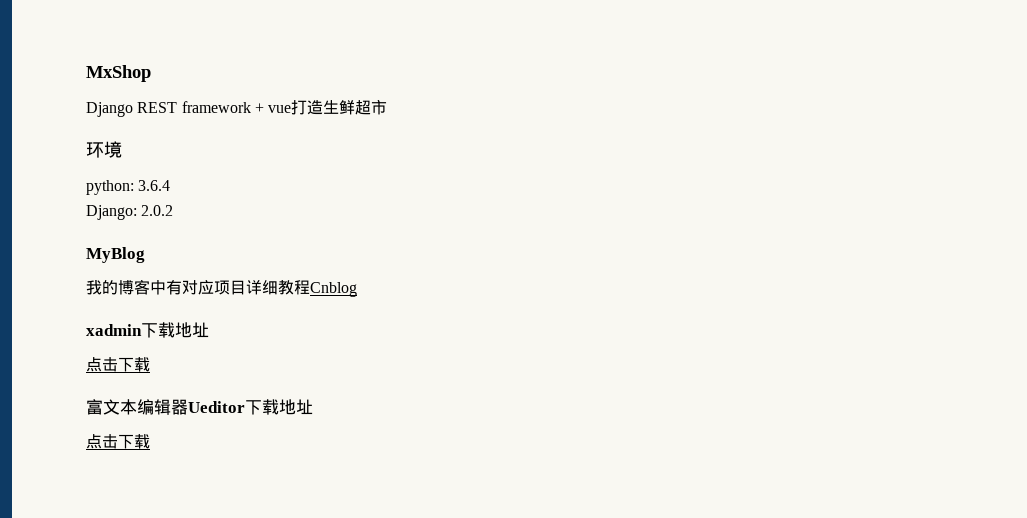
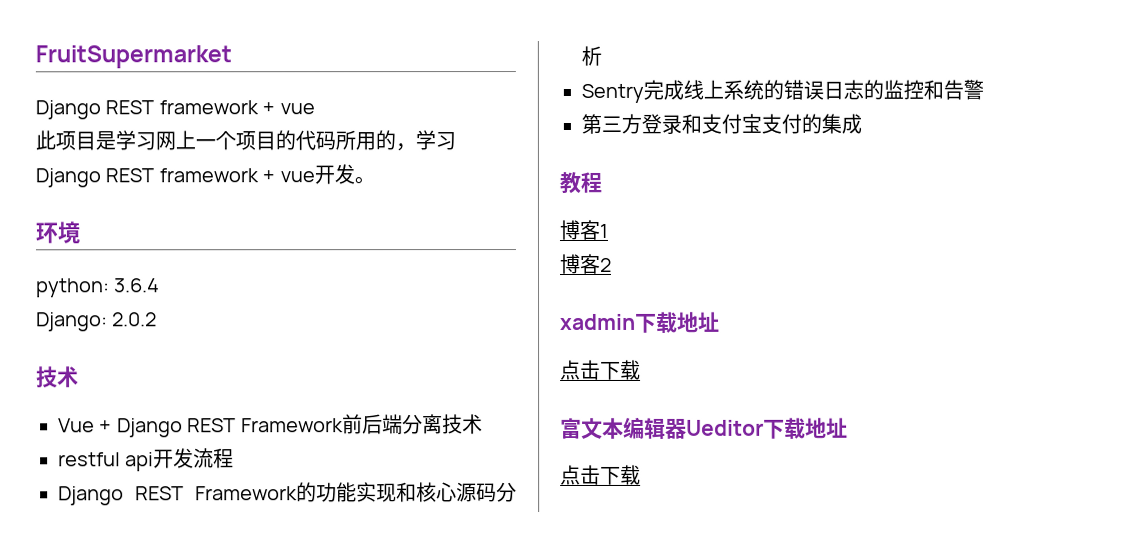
- MxShop
- Django REST framework + vue打造生鲜超市
+ FruitSupermarket
+ Django REST framework + vue
+ 此项目是学习网上一个项目的代码所用的，学习Django REST framework + vue开发。
  Django: 2.0.2
- MyBlog
- 我的博客中有对应项目详细教程Cnblog
+ 技术
+ Vue + Django REST Framework前后端分离技术
+ restful api开发流程
+ Django REST Framework的功能实现和核心源码分析
+ Sentry完成线上系统的错误日志的监控和告警
+ 第三方登录和支付宝支付的集成
+ 教程
+ 博客1
+ 博客2

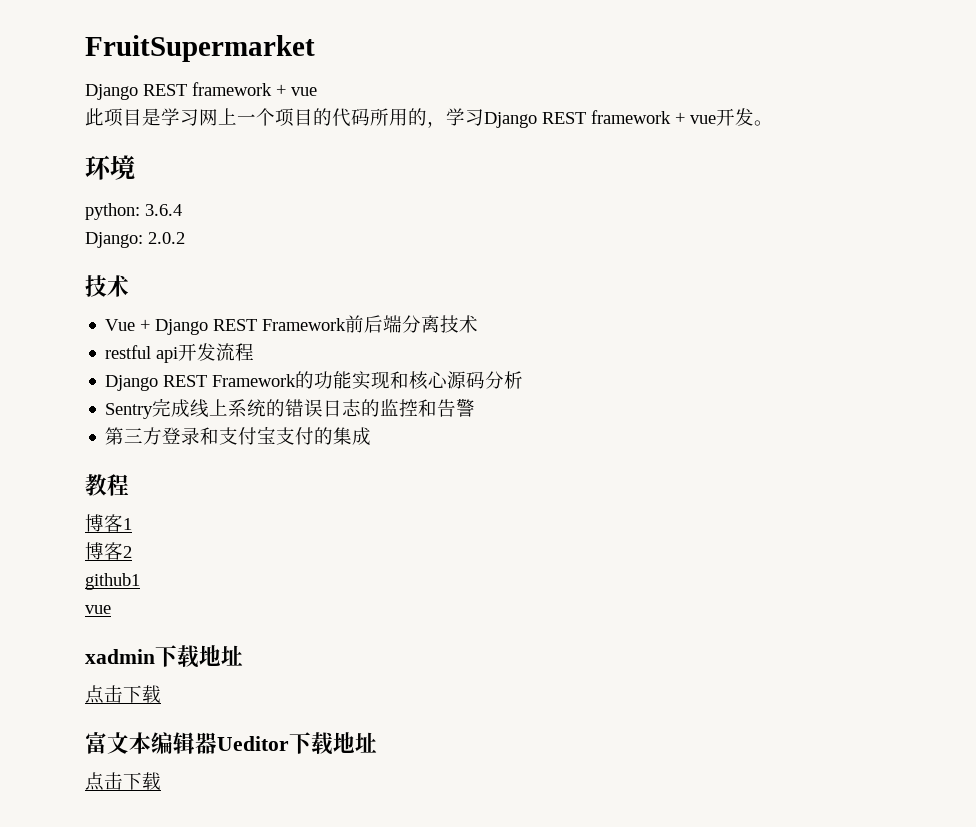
+ github1
+ vue

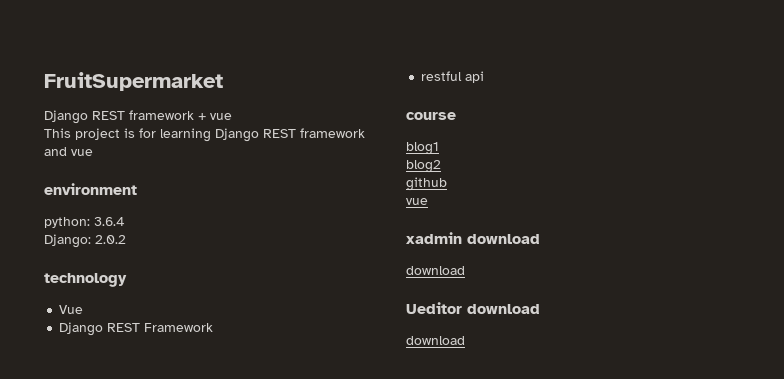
- 此项目是学习网上一个项目的代码所用的，学习Django REST framework + vue开发。
- 环境
+ This project is for learning Django REST framework and vue
+ environment
  Django: 2.0.2
- 技术
+ technology
- Vue + Django REST Framework前后端分离技术
- restful api开发流程
- Django REST Framework的功能实现和核心源码分析
- Sentry完成线上系统的错误日志的监控和告警
- 第三方登录和支付宝支付的集成
- 教程
- 博客1
- 博客2
- github1
+ Vue
+ Django REST Framework
+ restful api
+ course
+ blog1
+ blog2
+ github
  vue
- xadmin下载地址
- 点击下载
- 富文本编辑器Ueditor下载地址
- 点击下载
+ xadmin download
+ download
+ Ueditor download
+ download

